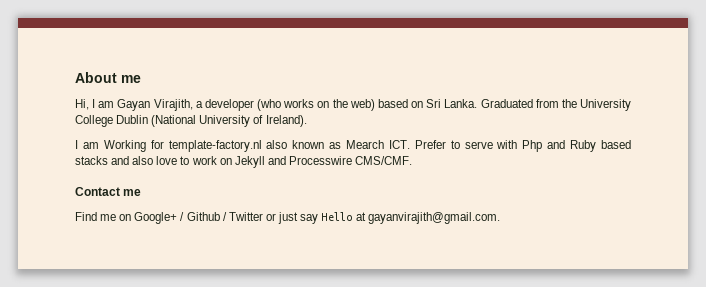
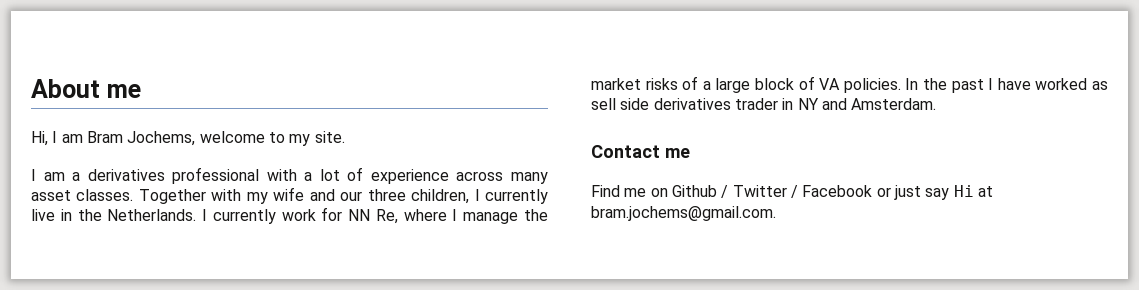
- Hi, I am Gayan Virajith, a developer (who works on the web) based on Sri Lanka. Graduated from the University College Dublin (National University of Ireland).
- I am Working for template-factory.nl also known as Mearch ICT. Prefer to serve with Php and Ruby based stacks and also love to work on Jekyll and Processwire CMS/CMF.
+ Hi, I am Bram Jochems, welcome to my site.
+ I am a derivatives professional with a lot of experience across many asset classes. Together with my wife and our three children, I currently live in the Netherlands. I currently work for NN Re, where I manage the market risks of a large block of VA policies. In the past I have worked as sell side derivatives trader in NY and Amsterdam.
- Find me on Google+ / Github / Twitter or just say Hello at gayanvirajith@gmail.com.
+ Find me on Github / Twitter / Facebook or just say Hi at bram.jochems@gmail.com.

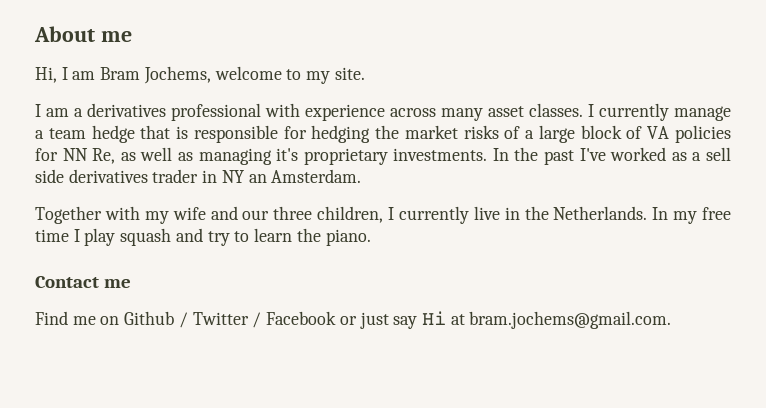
- I am a derivatives professional with a lot of experience across many asset classes. Together with my wife and our three children, I currently live in the Netherlands.
+ I am a derivatives professional with experience across many asset classes. I currently manage a team hedge that is responsible for hedging the market risks of a large block of VA policies for NN Re, as well as managing it's proprietary investments. In the past I've worked as a sell side derivatives trader in NY an Amsterdam.
+ Together with my wife and our three children, I currently live in the Netherlands.
- I currently work for NN Re, where I manage the market risks of a large block of VA policies. In the past I have worked as sell side derivatives trader in NY and Amsterdam.
+ In my free time I play squash and try to learn the piano.

